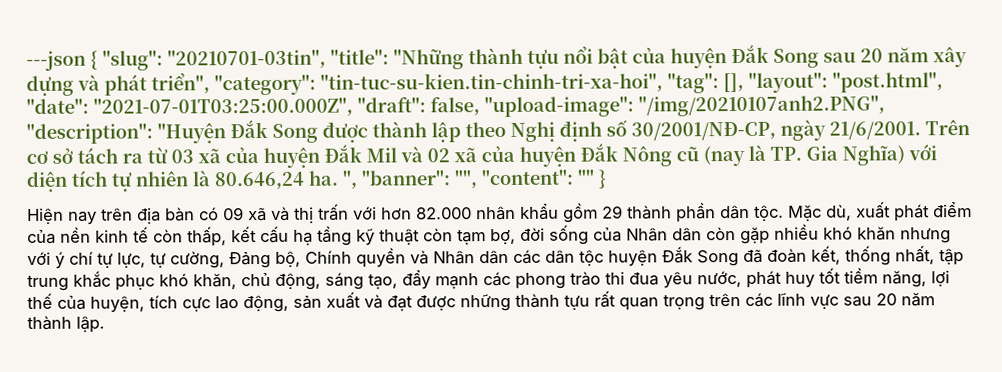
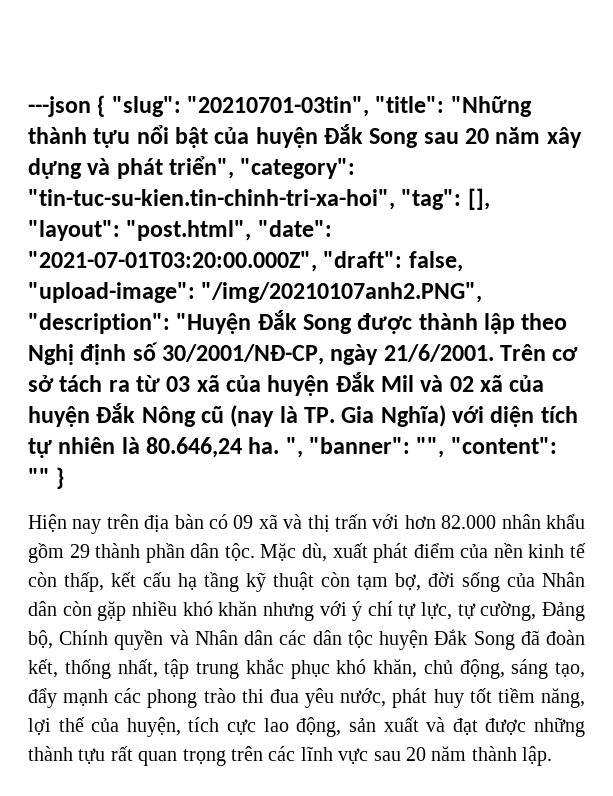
- ---json { "slug": "20210701-03tin", "title": "Những thành tựu nổi bật của huyện Đắk Song sau 20 năm xây dựng và phát triển", "category": "tin-tuc-su-kien.tin-chinh-tri-xa-hoi", "tag": [], "layout": "post.html", "date": "2021-07-01T03:25:00.000Z", "draft": false, "upload-image": "/img/20210107anh2.PNG", "description": "Huyện Đắk Song được thành lập theo Nghị định số 30/2001/NĐ-CP, ngày 21/6/2001.
+ ---json { "slug": "20210701-03tin", "title": "Những thành tựu nổi bật của huyện Đắk Song sau 20 năm xây dựng và phát triển", "category": "tin-tuc-su-kien.tin-chinh-tri-xa-hoi", "tag": [], "layout": "post.html", "date": "2021-07-01T03:20:00.000Z", "draft": false, "upload-image": "/img/20210107anh2.PNG", "description": "Huyện Đắk Song được thành lập theo Nghị định số 30/2001/NĐ-CP, ngày 21/6/2001.

